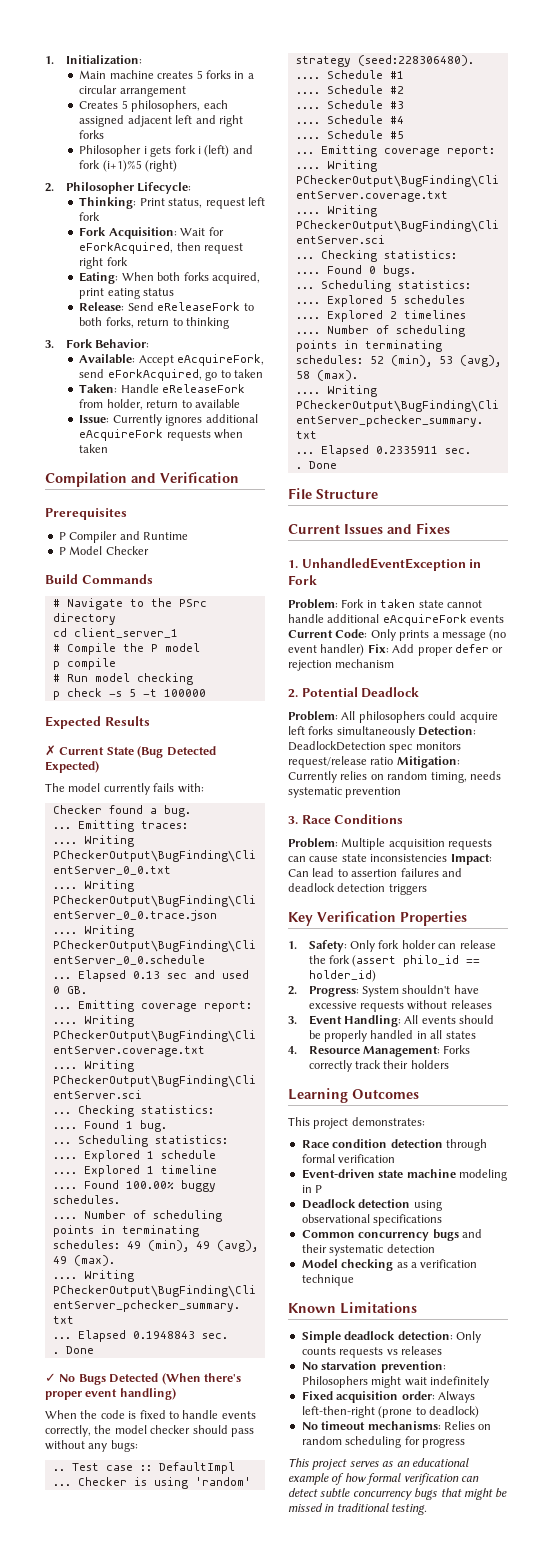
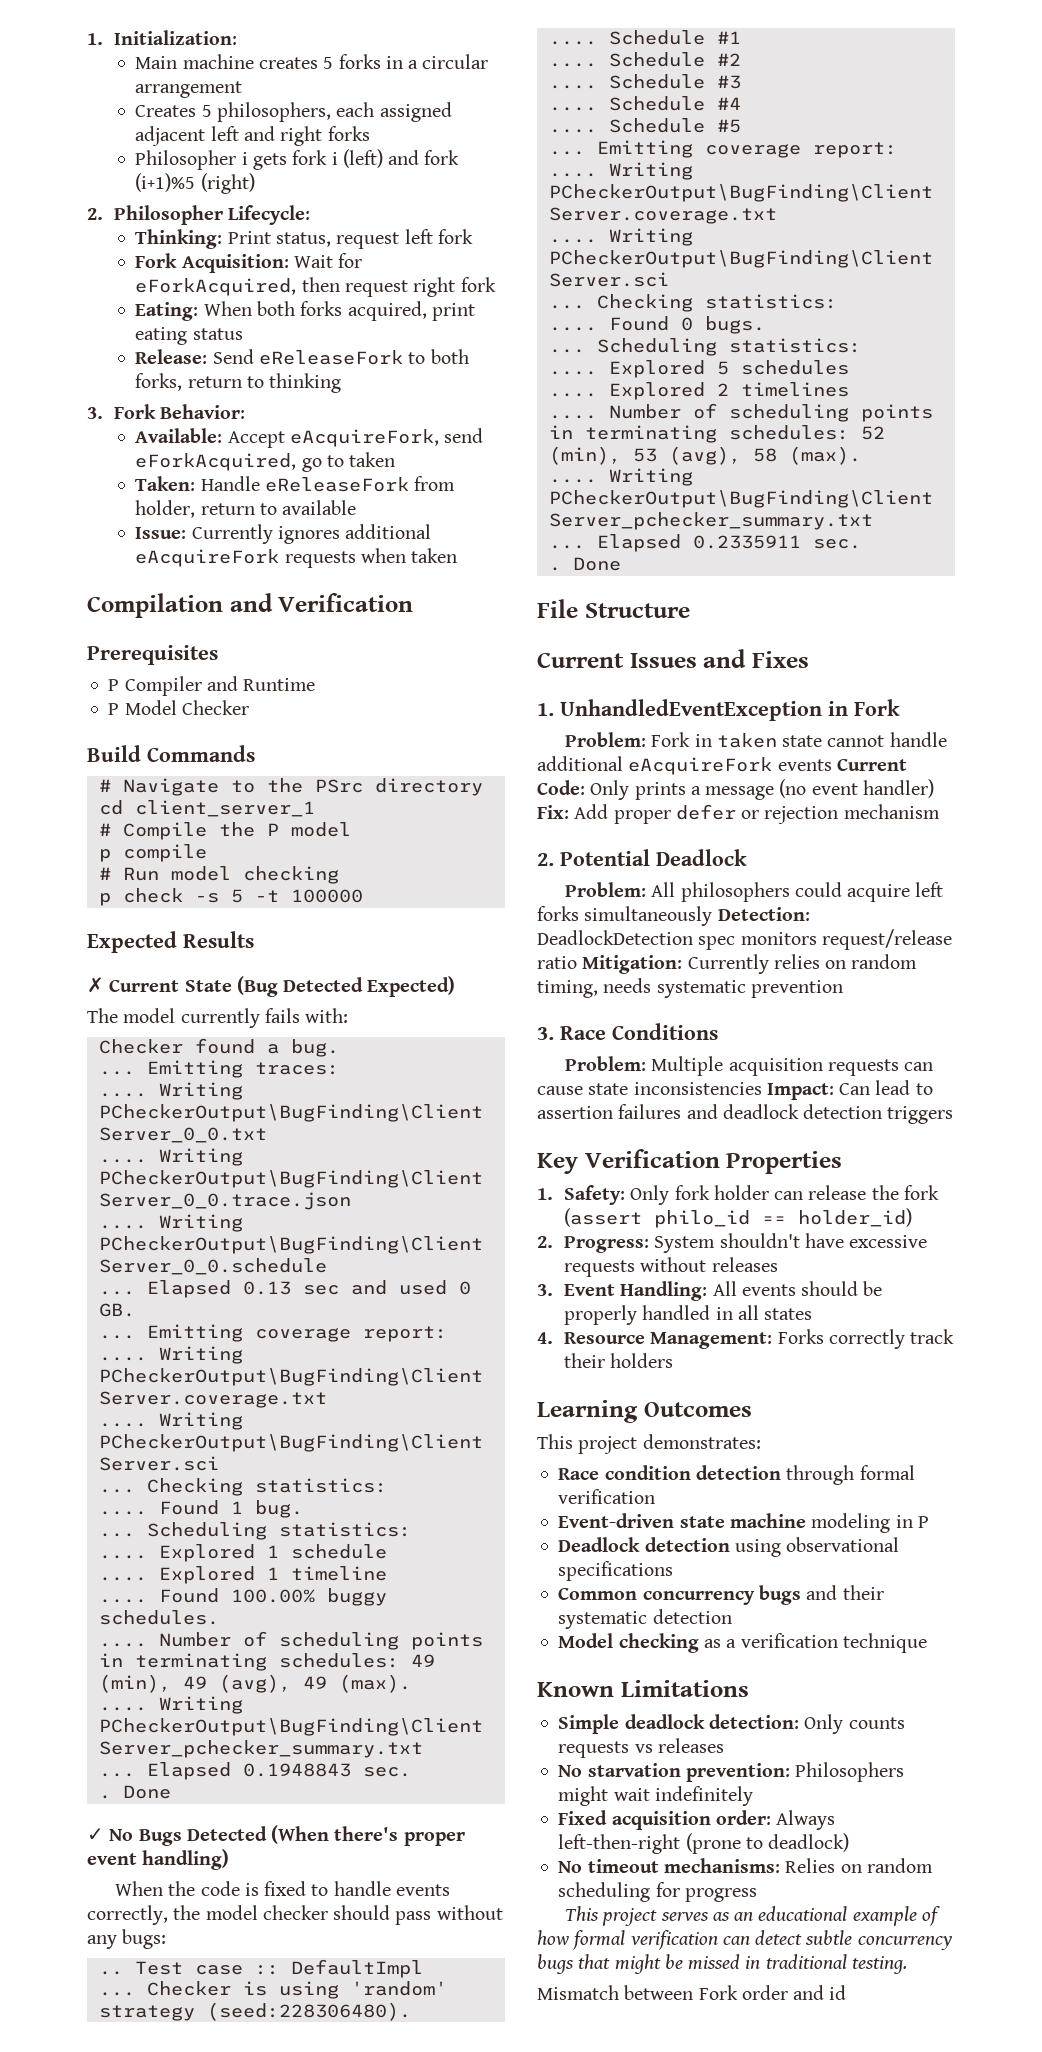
+ Mismatch between Fork order and id

